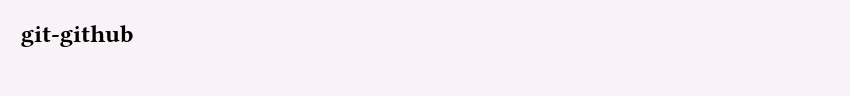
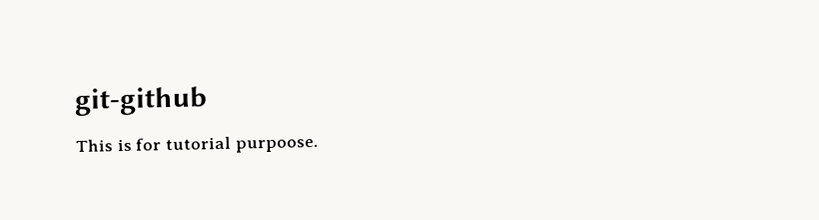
+ This is for tutorial purpoose.

